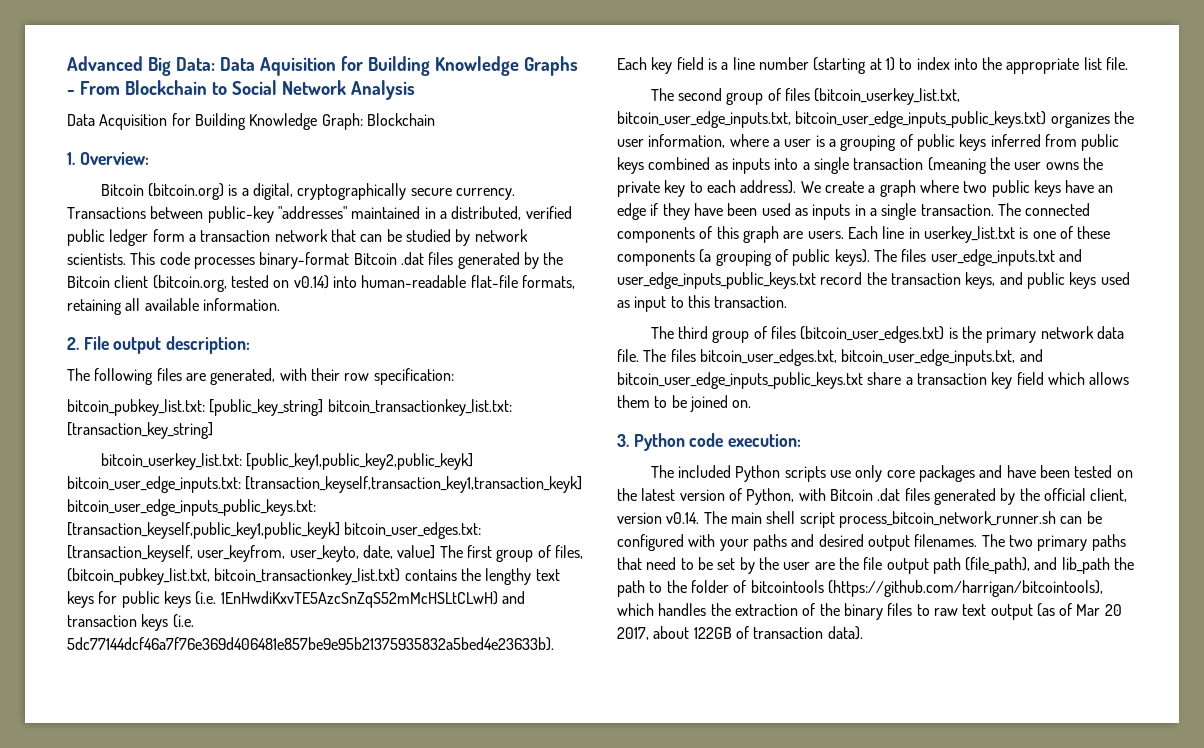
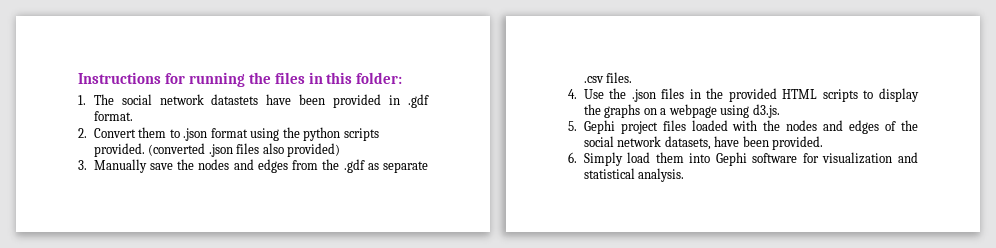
- Advanced Big Data: Data Aquisition for Building Knowledge Graphs - From Blockchain to Social Network Analysis
- Data Acquisition for Building Knowledge Graph: Blockchain
- 1. Overview:
- Bitcoin (bitcoin.org) is a digital, cryptographically secure currency. Transactions between public-key "addresses" maintained in a distributed, verified public ledger form a transaction network that can be studied by network scientists. This code processes binary-format Bitcoin .dat files generated by the Bitcoin client (bitcoin.org, tested on v0.14) into human-readable flat-file formats, retaining all available information.
- 2. File output description:
- The following files are generated, with their row specification:
- bitcoin_pubkey_list.txt: [public_key_string] bitcoin_transactionkey_list.txt: [transaction_key_string]
- bitcoin_userkey_list.txt: [public_key1,public_key2,public_keyk] bitcoin_user_edge_inputs.txt: [transaction_keyself,transaction_key1,transaction_keyk] bitcoin_user_edge_inputs_public_keys.txt: [transaction_keyself,public_key1,public_keyk] bitcoin_user_edges.txt: [transaction_keyself, user_keyfrom, user_keyto, date, value] The first group of files, (bitcoin_pubkey_list.txt, bitcoin_transactionkey_list.txt) contains the lengthy text keys for public keys (i.e. 1EnHwdiKxvTE5AzcSnZqS52mMcHSLtCLwH) and transaction keys (i.e. 5dc77144dcf46a7f76e369d406481e857be9e95b21375935832a5bed4e23633b). Each key field is a line number (starting at 1) to index into the appropriate list file.
- The second group of files (bitcoin_userkey_list.txt, bitcoin_user_edge_inputs.txt, bitcoin_user_edge_inputs_public_keys.txt) organizes the user information, where a user is a grouping of public keys inferred from public keys combined as inputs into a single transaction (meaning the user owns the private key to each address). We create a graph where two public keys have an edge if they have been used as inputs in a single transaction. The connected components of this graph are users. Each line in userkey_list.txt is one of these components (a grouping of public keys). The files user_edge_inputs.txt and user_edge_inputs_public_keys.txt record the transaction keys, and public keys used as input to this transaction.
- The third group of files (bitcoin_user_edges.txt) is the primary network data file. The files bitcoin_user_edges.txt, bitcoin_user_edge_inputs.txt, and bitcoin_user_edge_inputs_public_keys.txt share a transaction key field which allows them to be joined on.
- 3. Python code execution:
- The included Python scripts use only core packages and have been tested on the latest version of Python, with Bitcoin .dat files generated by the official client, version v0.14. The main shell script process_bitcoin_network_runner.sh can be configured with your paths and desired output filenames. The two primary paths that need to be set by the user are the file output path (file_path), and lib_path the path to the folder of bitcointools (https://github.com/harrigan/bitcointools), which handles the extraction of the binary files to raw text output (as of Mar 20 2017, about 122GB of transaction data).
+ Instructions for running the files in this folder:
+ 1. The social network datastets have been provided in .gdf format.
+ 2. Convert them to .json format using the python scripts provided. (converted .json files also provided)
+ 3. Manually save the nodes and edges from the .gdf as separate .csv files.
+ 4. Use the .json files in the provided HTML scripts to display the graphs on a webpage using d3.js.
+ 5. Gephi project files loaded with the nodes and edges of the social network datasets, have been provided.
+ 6. Simply load them into Gephi software for visualization and statistical analysis.

